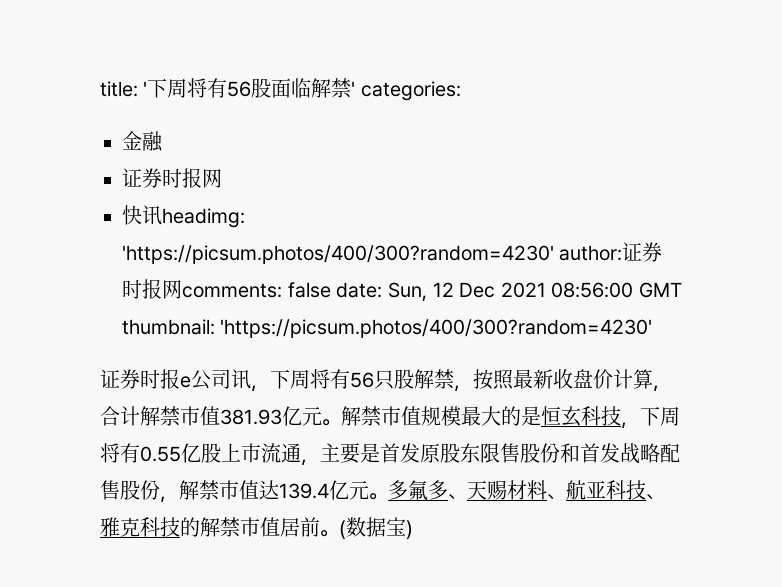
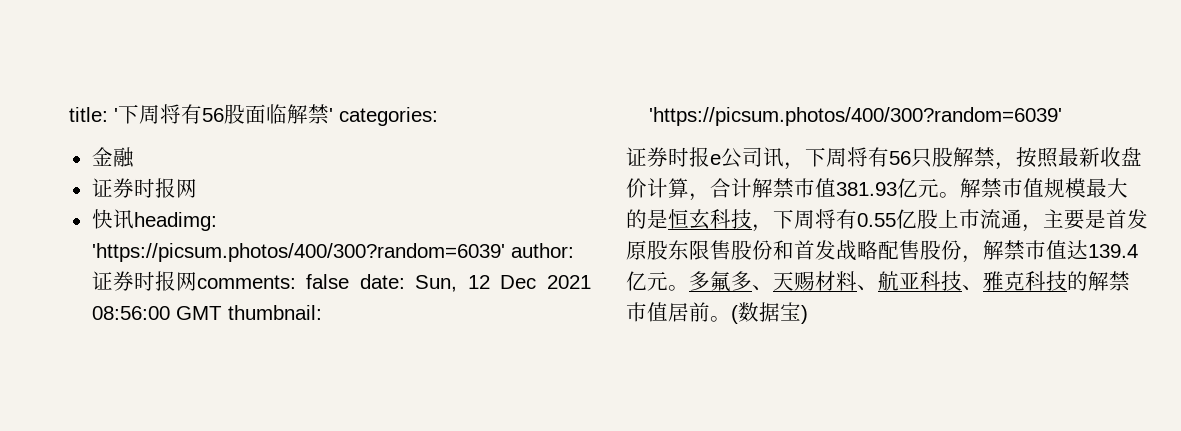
- 快讯headimg: 'https://picsum.photos/400/300?random=4230' author:证券时报网comments: false date: Sun, 12 Dec 2021 08:56:00 GMT thumbnail: 'https://picsum.photos/400/300?random=4230'
+ 快讯headimg: 'https://picsum.photos/400/300?random=6039' author:证券时报网comments: false date: Sun, 12 Dec 2021 08:56:00 GMT thumbnail: 'https://picsum.photos/400/300?random=6039'

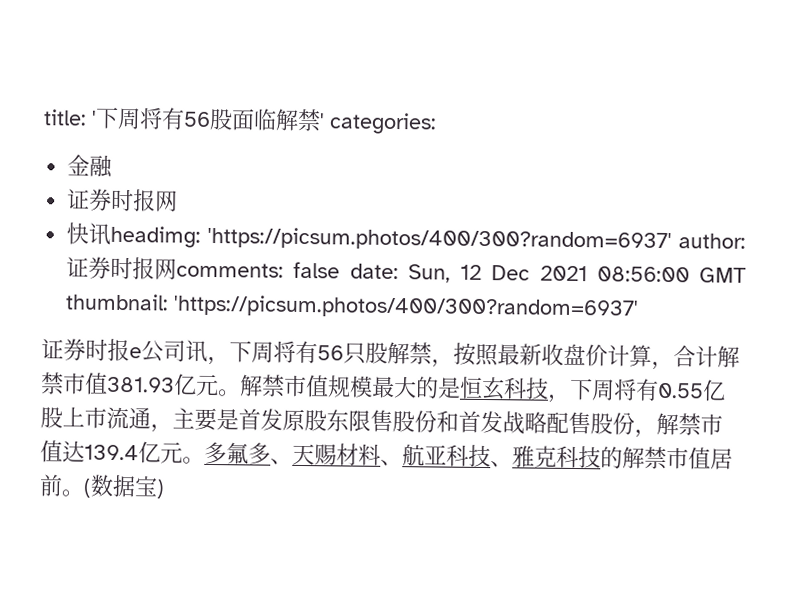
- 快讯headimg: 'https://picsum.photos/400/300?random=6039' author:证券时报网comments: false date: Sun, 12 Dec 2021 08:56:00 GMT thumbnail: 'https://picsum.photos/400/300?random=6039'
+ 快讯headimg: 'https://picsum.photos/400/300?random=6937' author:证券时报网comments: false date: Sun, 12 Dec 2021 08:56:00 GMT thumbnail: 'https://picsum.photos/400/300?random=6937'

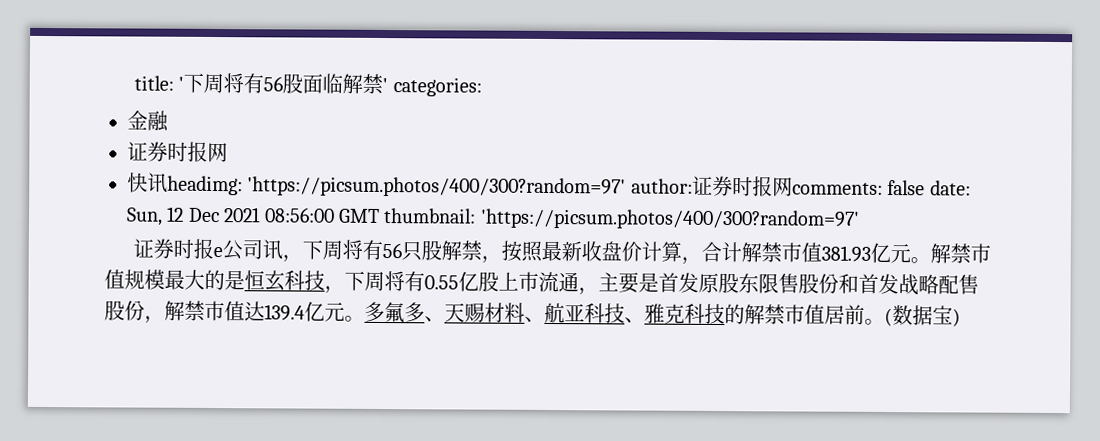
- 快讯headimg: 'https://picsum.photos/400/300?random=6937' author:证券时报网comments: false date: Sun, 12 Dec 2021 08:56:00 GMT thumbnail: 'https://picsum.photos/400/300?random=6937'
+ 快讯headimg: 'https://picsum.photos/400/300?random=97' author:证券时报网comments: false date: Sun, 12 Dec 2021 08:56:00 GMT thumbnail: 'https://picsum.photos/400/300?random=97'

